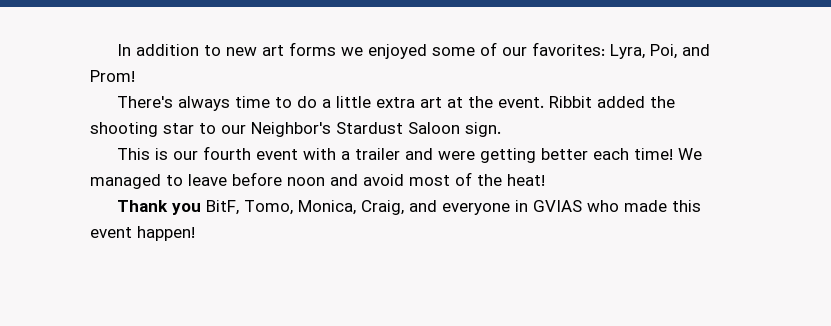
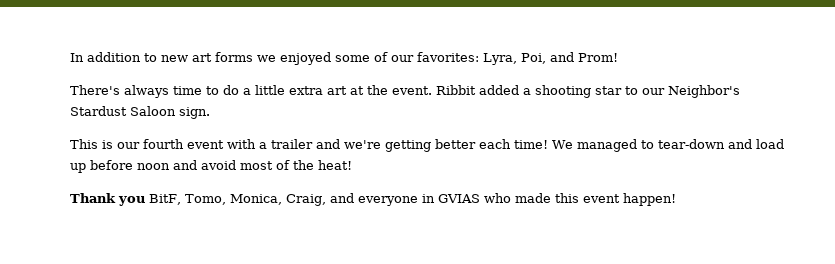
- Ribbit added the shooting star to our Neighbor's Stardust Saloon sign.
+ Ribbit added a shooting star to our Neighbor's Stardust Saloon sign.
- This is our fourth event with a trailer and were getting better each time!
+ This is our fourth event with a trailer and we're getting better each time!
- We managed to leave before noon and avoid most of the heat!
+ We managed to tear-down and load up before noon and avoid most of the heat!

